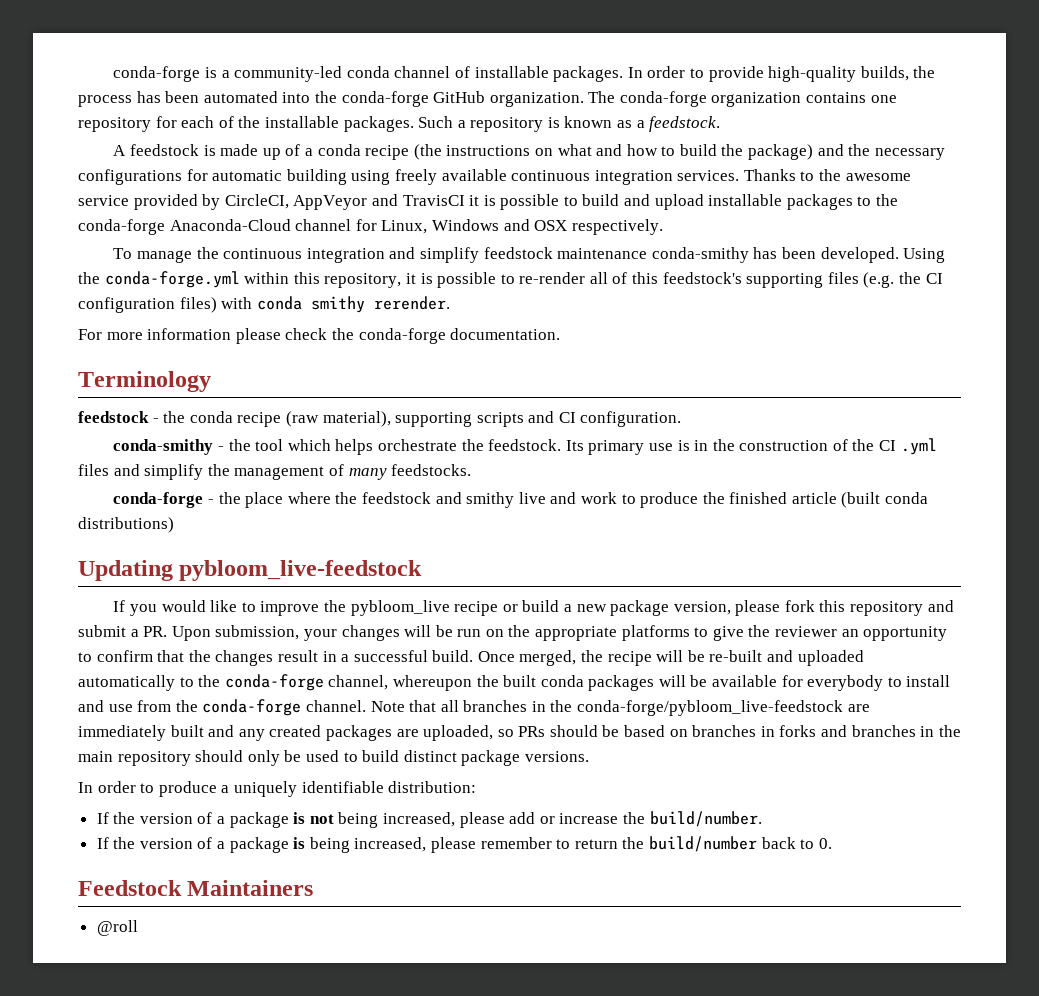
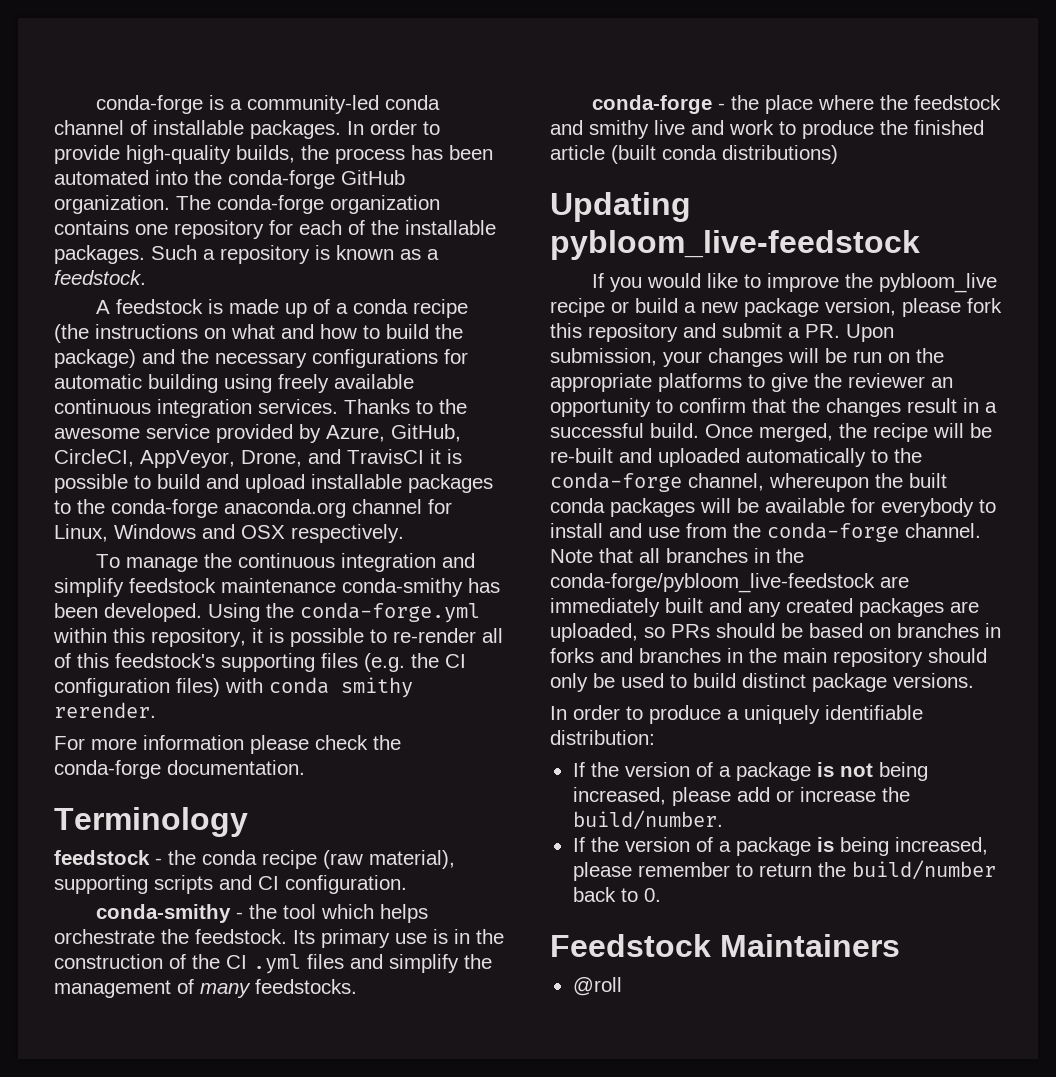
- Thanks to the awesome service provided by CircleCI, AppVeyor and TravisCI it is possible to build and upload installable packages to the conda-forge Anaconda-Cloud channel for Linux, Windows and OSX respectively.
+ Thanks to the awesome service provided by Azure, GitHub, CircleCI, AppVeyor, Drone, and TravisCI it is possible to build and upload installable packages to the conda-forge anaconda.org channel for Linux, Windows and OSX respectively.

